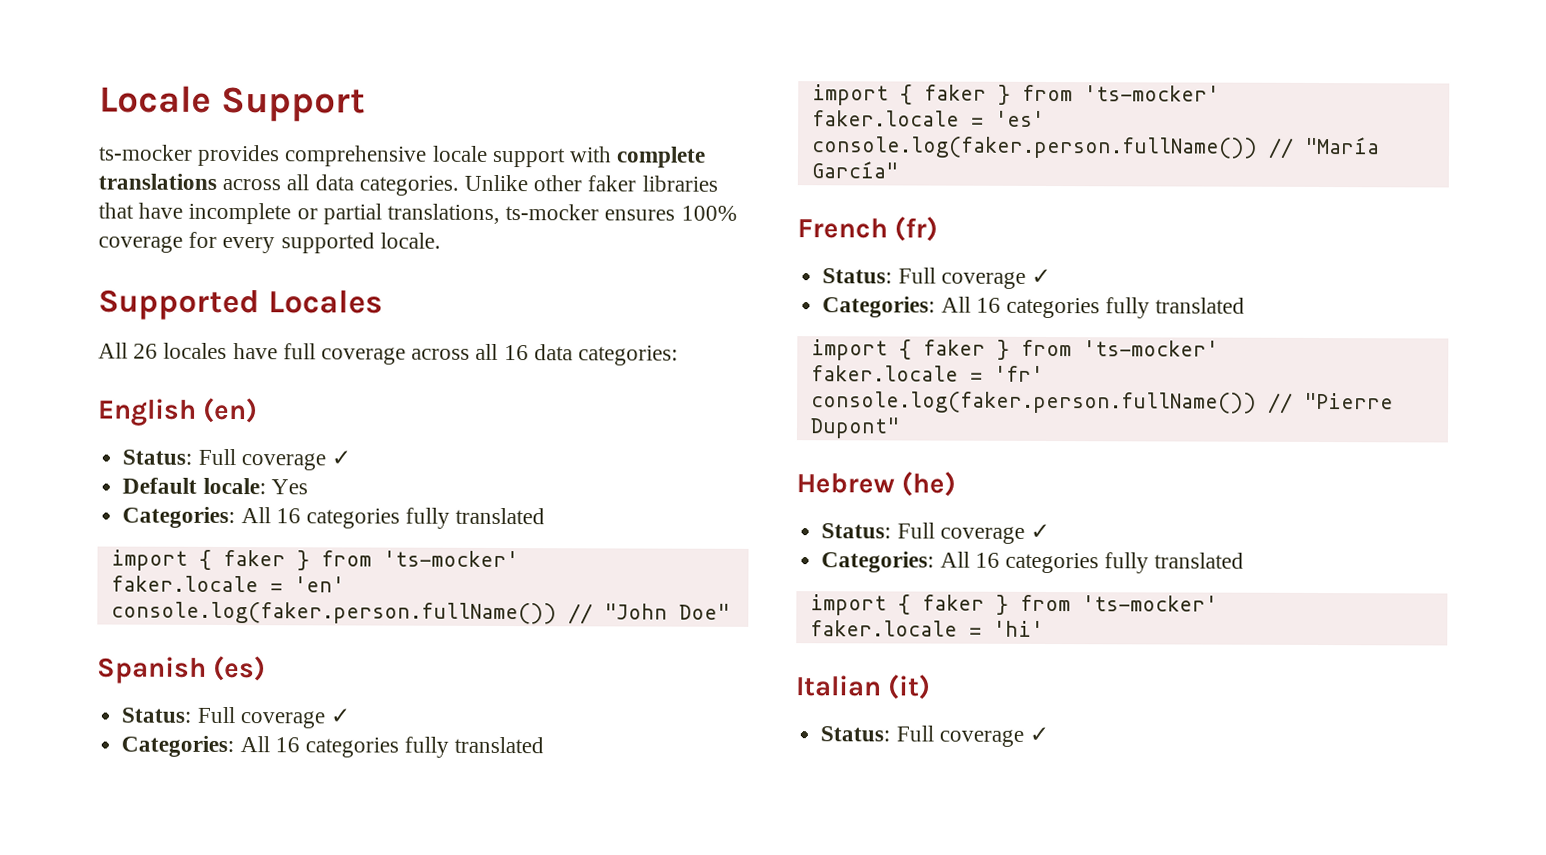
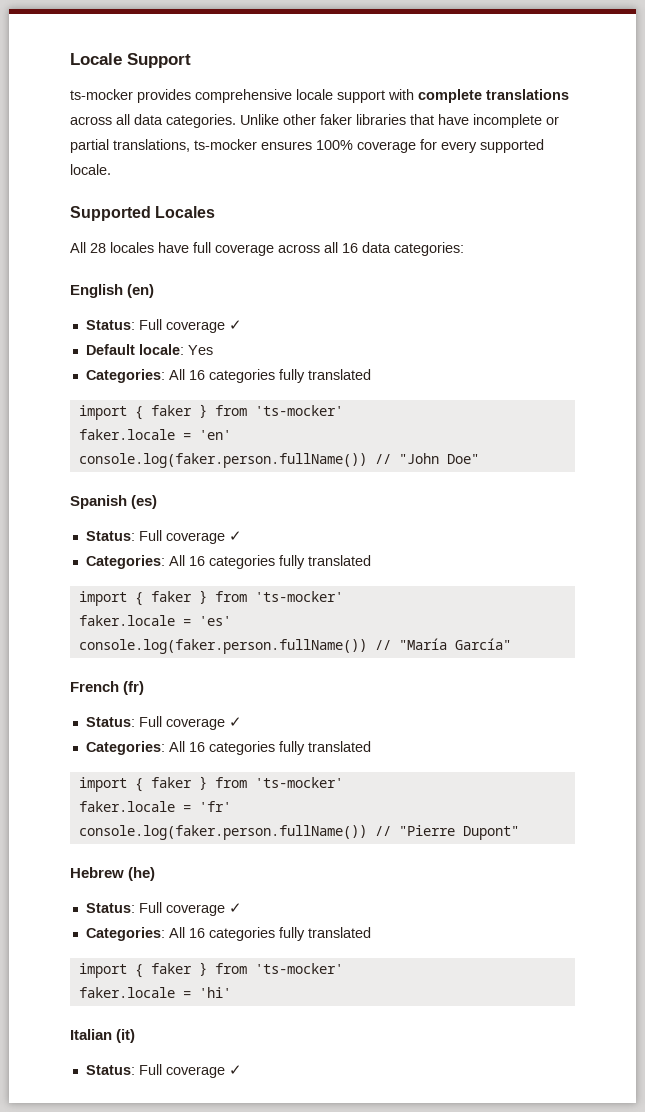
- All 26 locales have full coverage across all 16 data categories:
+ All 28 locales have full coverage across all 16 data categories:

